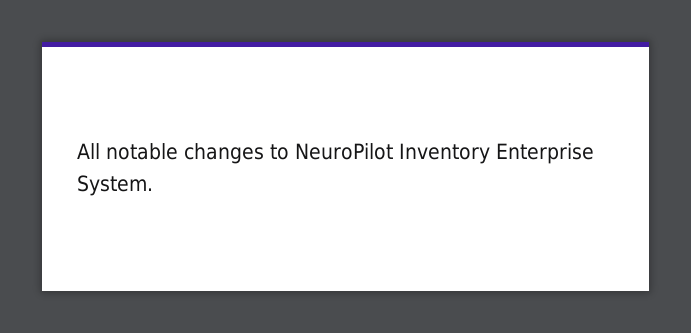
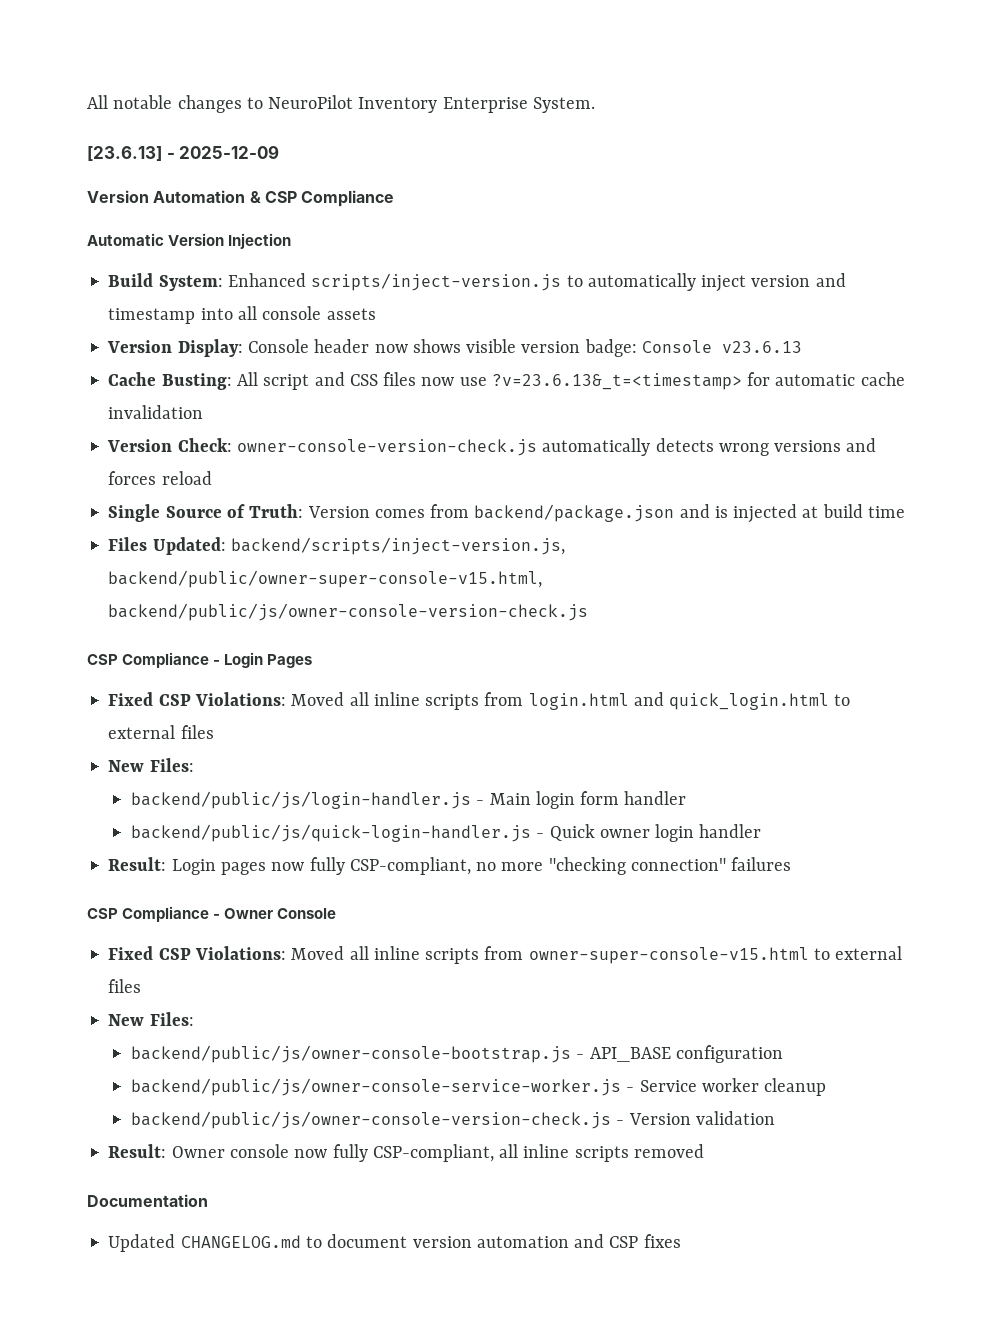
+ [23.6.13] - 2025-12-09
+ Version Automation & CSP Compliance
+ Automatic Version Injection
+ Build System: Enhanced scripts/inject-version.js to automatically inject version and timestamp into all console assets
+ Version Display: Console header now shows visible version badge: Console v23.6.13
+ Cache Busting: All script and CSS files now use ?v=23.6.13&_t=<timestamp> for automatic cache invalidation
+ Version Check: owner-console-version-check.js automatically detects wrong versions and forces reload
+ Single Source of Truth: Version comes from backend/package.json and is injected at build time
+ Files Updated: backend/scripts/inject-version.js, backend/public/owner-super-console-v15.html, backend/public/js/owner-console-version-check.js
+ CSP Compliance - Login Pages
+ Fixed CSP Violations: Moved all inline scripts from login.html and quick_login.html to external files
+ New Files:
+ backend/public/js/login-handler.js - Main login form handler
+ backend/public/js/quick-login-handler.js - Quick owner login handler
+ Result: Login pages now fully CSP-compliant, no more "checking connection" failures
+ CSP Compliance - Owner Console
+ Fixed CSP Violations: Moved all inline scripts from owner-super-console-v15.html to external files
+ New Files:
+ backend/public/js/owner-console-bootstrap.js - API_BASE configuration
+ backend/public/js/owner-console-service-worker.js - Service worker cleanup
+ backend/public/js/owner-console-version-check.js - Version validation
+ Result: Owner console now fully CSP-compliant, all inline scripts removed
+ Documentation
+ Updated CHANGELOG.md to document version automation and CSP fixes

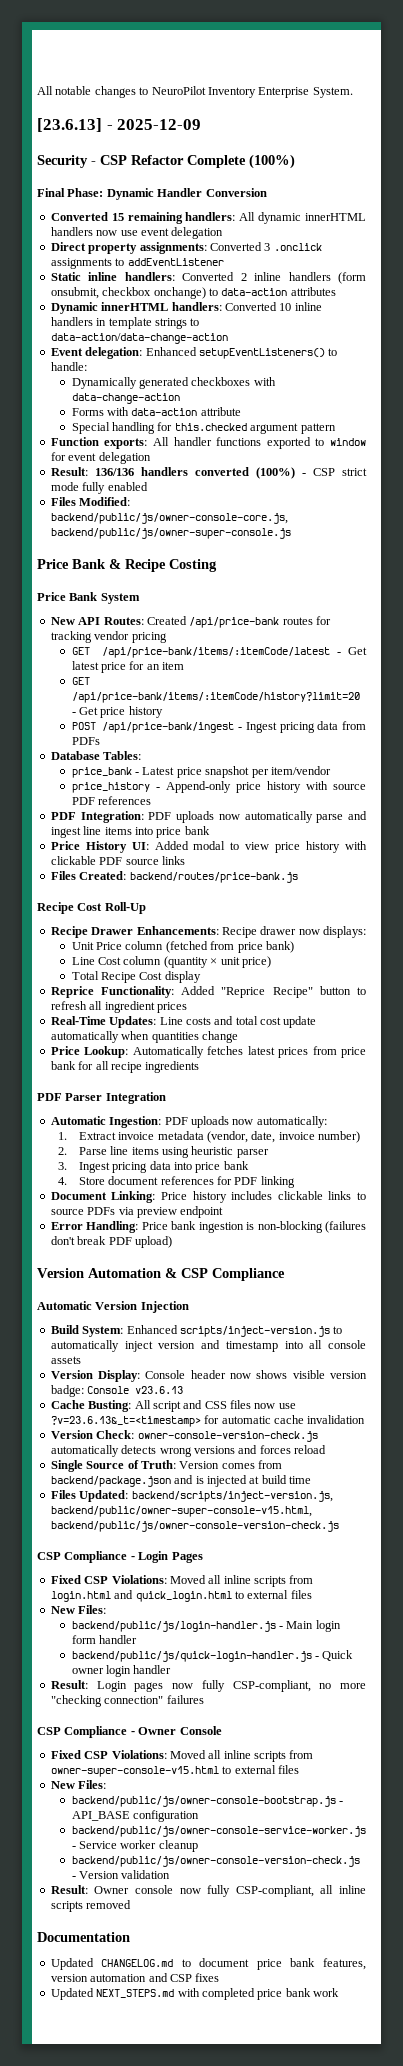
+ Security - CSP Refactor Complete (100%)
+ Final Phase: Dynamic Handler Conversion
+ Converted 15 remaining handlers: All dynamic innerHTML handlers now use event delegation
+ Direct property assignments: Converted 3 .onclick assignments to addEventListener
+ Static inline handlers: Converted 2 inline handlers (form onsubmit, checkbox onchange) to data-action attributes
+ Dynamic innerHTML handlers: Converted 10 inline handlers in template strings to data-action/data-change-action
+ Event delegation: Enhanced setupEventListeners() to handle:
+ Dynamically generated checkboxes with data-change-action
+ Forms with data-action attribute
+ Special handling for this.checked argument pattern
+ Function exports: All handler functions exported to window for event delegation
+ Result: 136/136 handlers converted (100%) - CSP strict mode fully enabled
+ Files Modified: backend/public/js/owner-console-core.js, backend/public/js/owner-super-console.js
+ Price Bank & Recipe Costing
+ Price Bank System
+ New API Routes: Created /api/price-bank routes for tracking vendor pricing
+ GET /api/price-bank/items/:itemCode/latest - Get latest price for an item
+ GET /api/price-bank/items/:itemCode/history?limit=20 - Get price history
+ POST /api/price-bank/ingest - Ingest pricing data from PDFs
+ Database Tables:
+ price_bank - Latest price snapshot per item/vendor
+ price_history - Append-only price history with source PDF references
+ PDF Integration: PDF uploads now automatically parse and ingest line items into price bank
+ Price History UI: Added modal to view price history with clickable PDF source links
+ Files Created: backend/routes/price-bank.js
+ Recipe Cost Roll-Up
+ Recipe Drawer Enhancements: Recipe drawer now displays:
+ Unit Price column (fetched from price bank)
+ Line Cost column (quantity × unit price)
+ Total Recipe Cost display
+ Reprice Functionality: Added "Reprice Recipe" button to refresh all ingredient prices
+ Real-Time Updates: Line costs and total cost update automatically when quantities change
+ Price Lookup: Automatically fetches latest prices from price bank for all recipe ingredients
+ PDF Parser Integration
+ Automatic Ingestion: PDF uploads now automatically:
+ 1. Extract invoice metadata (vendor, date, invoice number)
+ 2. Parse line items using heuristic parser
+ 3. Ingest pricing data into price bank
+ 4. Store document references for PDF linking
+ Document Linking: Price history includes clickable links to source PDFs via preview endpoint
+ Error Handling: Price bank ingestion is non-blocking (failures don't break PDF upload)
- Updated CHANGELOG.md to document version automation and CSP fixes
+ Updated CHANGELOG.md to document price bank features, version automation and CSP fixes
+ Updated NEXT_STEPS.md with completed price bank work

